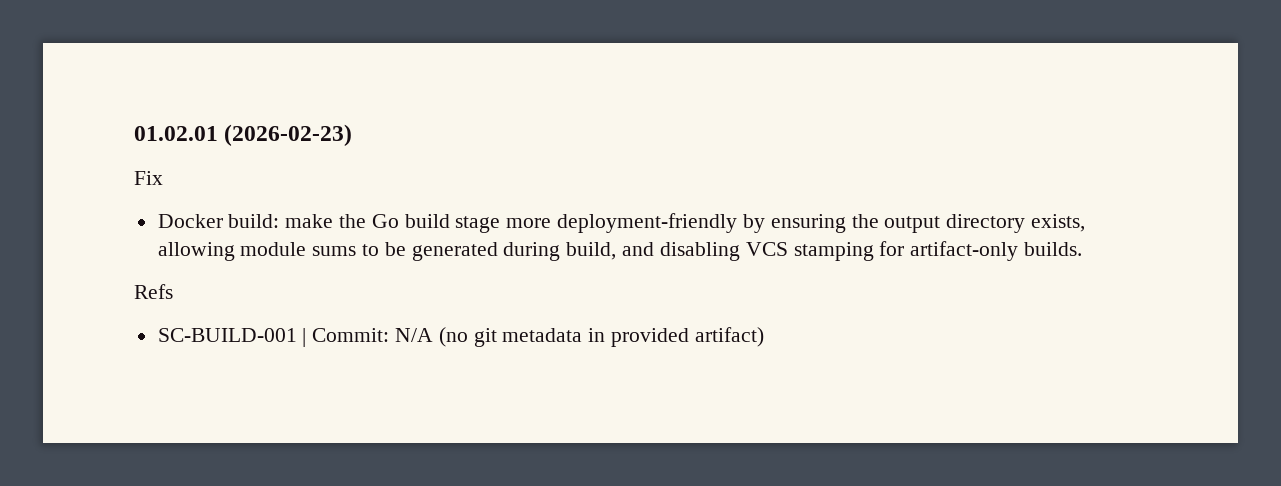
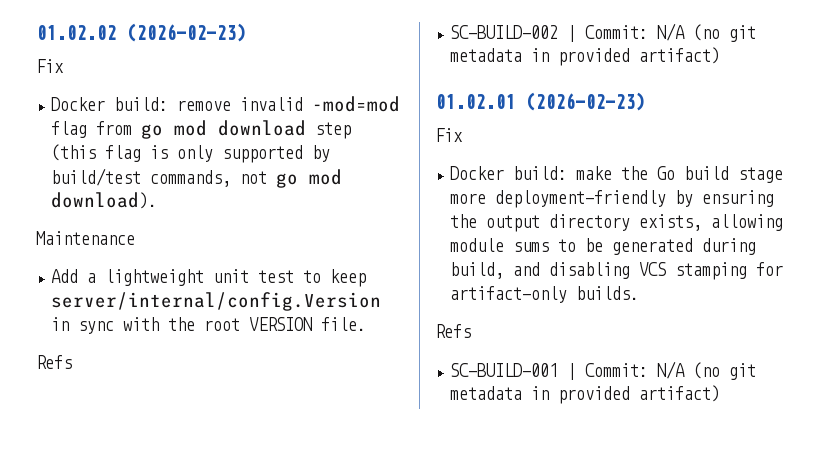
+ 01.02.02 (2026-02-23)
+ Fix
+ Docker build: remove invalid -mod=mod flag from go mod download step (this flag is only supported by build/test commands, not go mod download).
+ Maintenance
+ Add a lightweight unit test to keep server/internal/config.Version in sync with the root VERSION file.
+ Refs
+ SC-BUILD-002 | Commit: N/A (no git metadata in provided artifact)

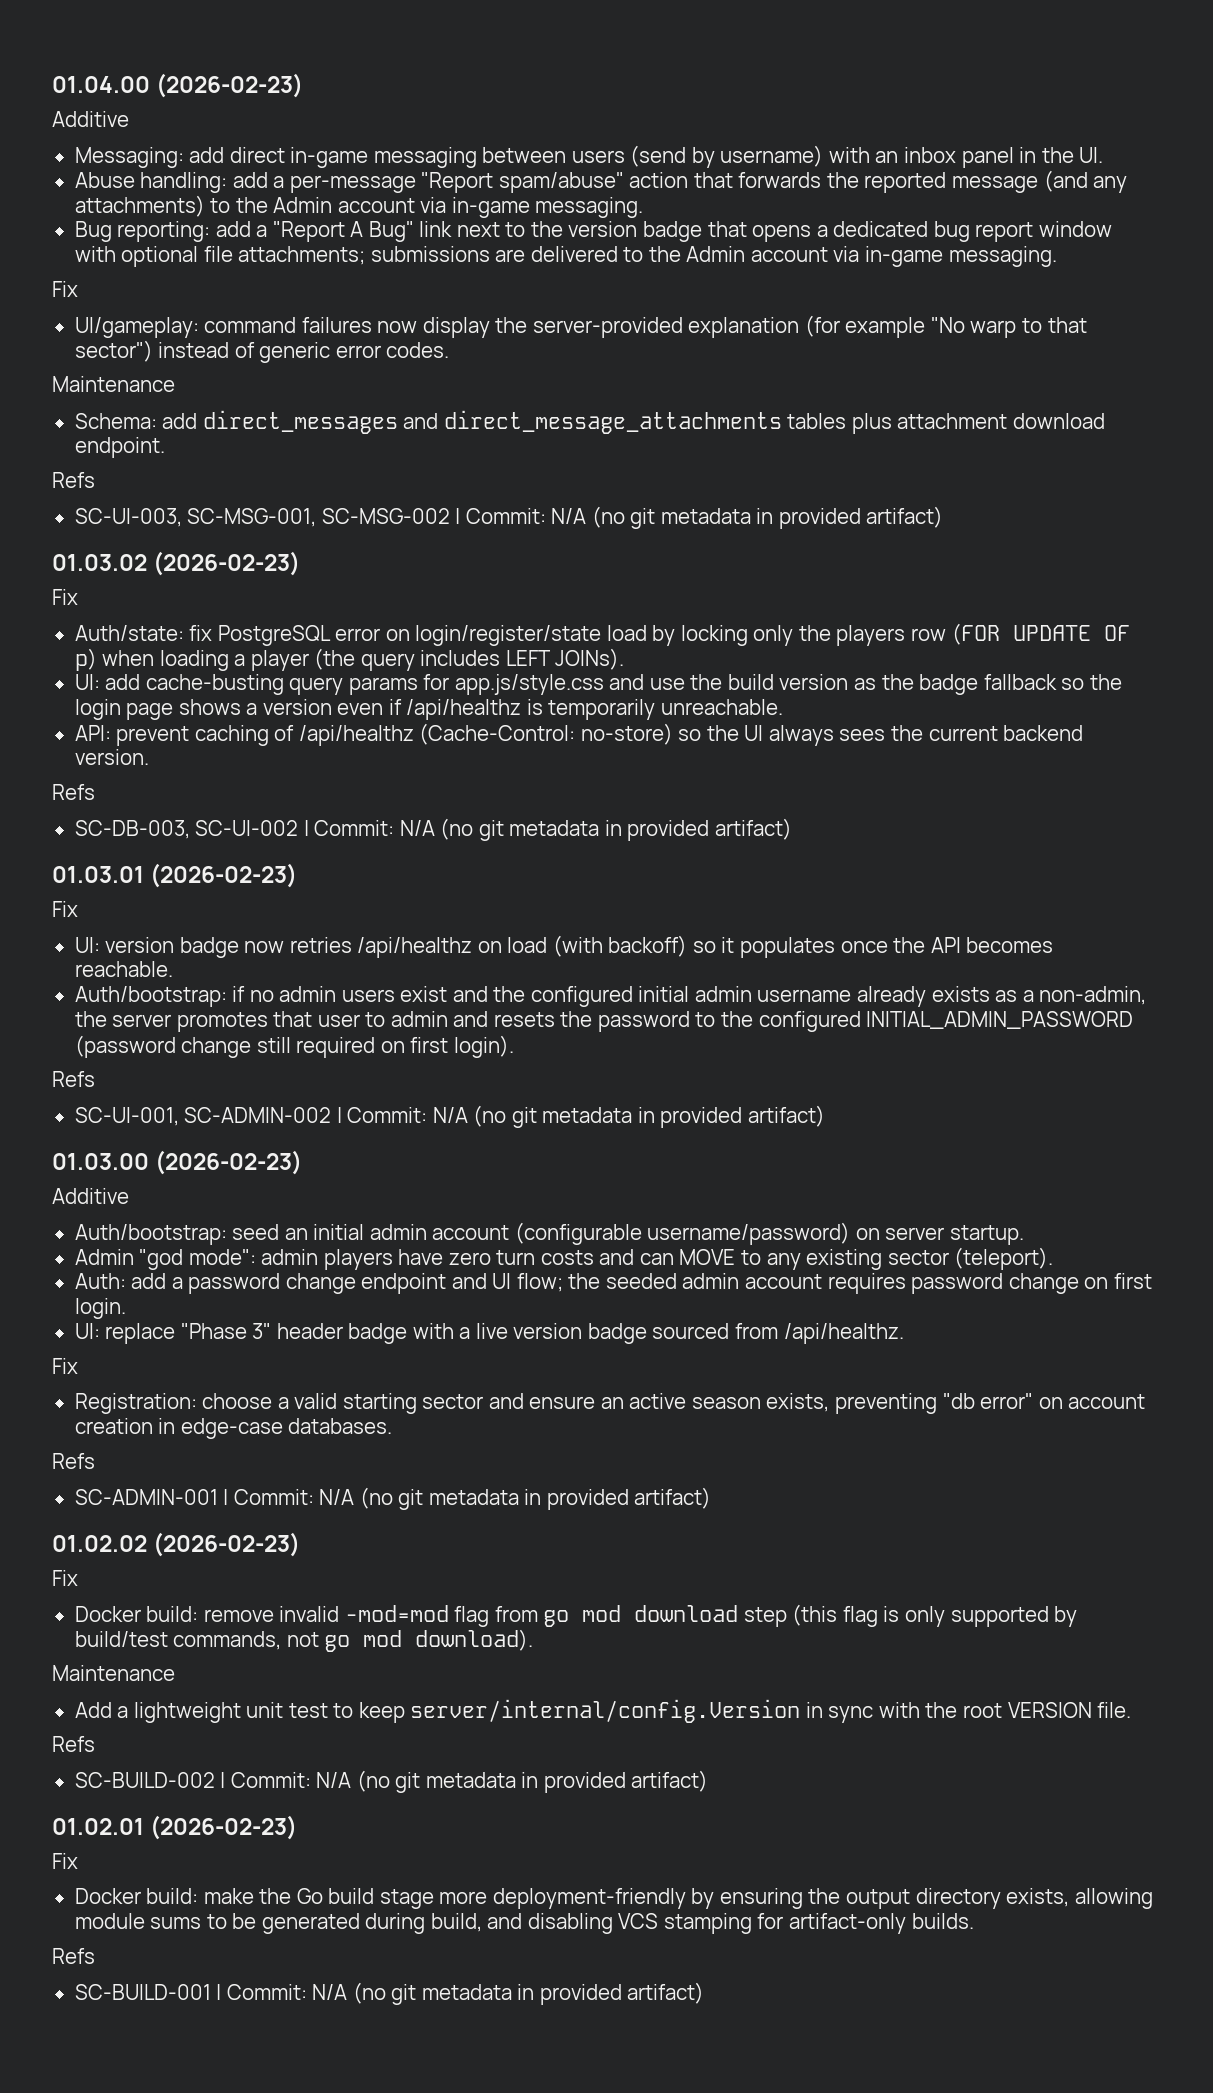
+ 01.04.00 (2026-02-23)
+ Additive
+ Messaging: add direct in-game messaging between users (send by username) with an inbox panel in the UI.
+ Abuse handling: add a per-message "Report spam/abuse" action that forwards the reported message (and any attachments) to the Admin account via in-game messaging.
+ Bug reporting: add a "Report A Bug" link next to the version badge that opens a dedicated bug report window with optional file attachments; submissions are delivered to the Admin account via in-game messaging.
+ Fix
+ UI/gameplay: command failures now display the server-provided explanation (for example "No warp to that sector") instead of generic error codes.
+ Maintenance
+ Schema: add direct_messages and direct_message_attachments tables plus attachment download endpoint.
+ Refs
+ SC-UI-003, SC-MSG-001, SC-MSG-002 | Commit: N/A (no git metadata in provided artifact)
+ 01.03.02 (2026-02-23)
+ Fix
+ Auth/state: fix PostgreSQL error on login/register/state load by locking only the players row (FOR UPDATE OF p) when loading a player (the query includes LEFT JOINs).
+ UI: add cache-busting query params for app.js/style.css and use the build version as the badge fallback so the login page shows a version even if /api/healthz is temporarily unreachable.
+ API: prevent caching of /api/healthz (Cache-Control: no-store) so the UI always sees the current backend version.
+ Refs
+ SC-DB-003, SC-UI-002 | Commit: N/A (no git metadata in provided artifact)
+ 01.03.01 (2026-02-23)
+ Fix
+ UI: version badge now retries /api/healthz on load (with backoff) so it populates once the API becomes reachable.
+ Auth/bootstrap: if no admin users exist and the configured initial admin username already exists as a non-admin, the server promotes that user to admin and resets the password to the configured INITIAL_ADMIN_PASSWORD (password change still required on first login).
+ Refs
+ SC-UI-001, SC-ADMIN-002 | Commit: N/A (no git metadata in provided artifact)
+ 01.03.00 (2026-02-23)
+ Additive
+ Auth/bootstrap: seed an initial admin account (configurable username/password) on server startup.
+ Admin "god mode": admin players have zero turn costs and can MOVE to any existing sector (teleport).
+ Auth: add a password change endpoint and UI flow; the seeded admin account requires password change on first login.
+ UI: replace "Phase 3" header badge with a live version badge sourced from /api/healthz.
+ Fix
+ Registration: choose a valid starting sector and ensure an active season exists, preventing "db error" on account creation in edge-case databases.
+ Refs
+ SC-ADMIN-001 | Commit: N/A (no git metadata in provided artifact)

